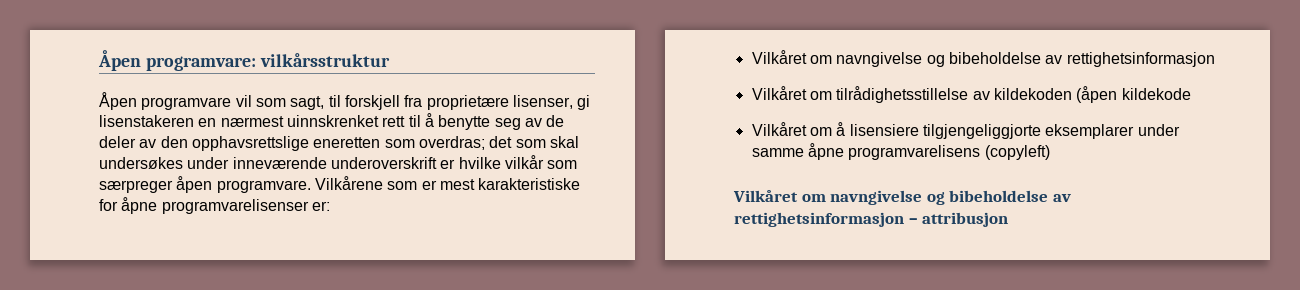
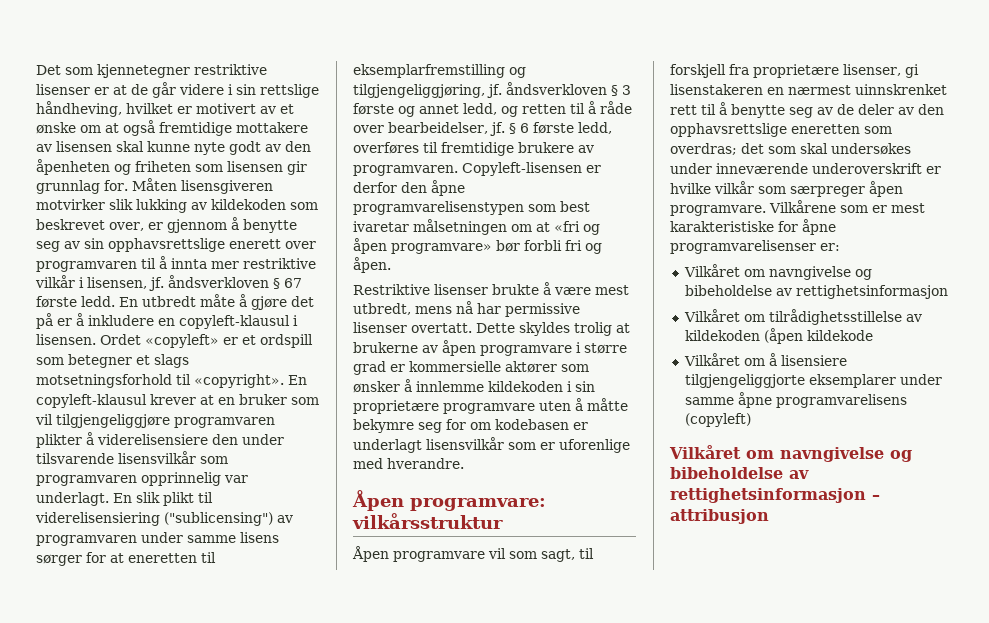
+ Det som kjennetegner restriktive lisenser er at de går videre i sin rettslige håndheving, hvilket er motivert av et ønske om at også fremtidige mottakere av lisensen skal kunne nyte godt av den åpenheten og friheten som lisensen gir grunnlag for. Måten lisensgiveren motvirker slik lukking av kildekoden som beskrevet over, er gjennom å benytte seg av sin opphavsrettslige enerett over programvaren til å innta mer restriktive vilkår i lisensen, jf. åndsverkloven § 67 første ledd. En utbredt måte å gjøre det på er å inkludere en copyleft-klausul i lisensen. Ordet «copyleft» er et ordspill som betegner et slags motsetningsforhold til «copyright». En copyleft-klausul krever at en bruker som vil tilgjengeliggjøre programvaren plikter å viderelisensiere den under tilsvarende lisensvilkår som programvaren opprinnelig var underlagt. En slik plikt til viderelisensiering ("sublicensing") av programvaren under samme lisens sørger for at eneretten til eksemplarfremstilling og tilgjengeliggjøring, jf. åndsverkloven § 3 første og annet ledd, og retten til å råde over bearbeidelser, jf. § 6 første ledd, overføres til fremtidige brukere av programvaren. Copyleft-lisensen er derfor den åpne programvarelisenstypen som best ivaretar målsetningen om at «fri og åpen programvare» bør forbli fri og åpen.
+ Restriktive lisenser brukte å være mest utbredt, mens nå har permissive lisenser overtatt. Dette skyldes trolig at brukerne av åpen programvare i større grad er kommersielle aktører som ønsker å innlemme kildekoden i sin proprietære programvare uten å måtte bekymre seg for om kodebasen er underlagt lisensvilkår som er uforenlige med hverandre.

